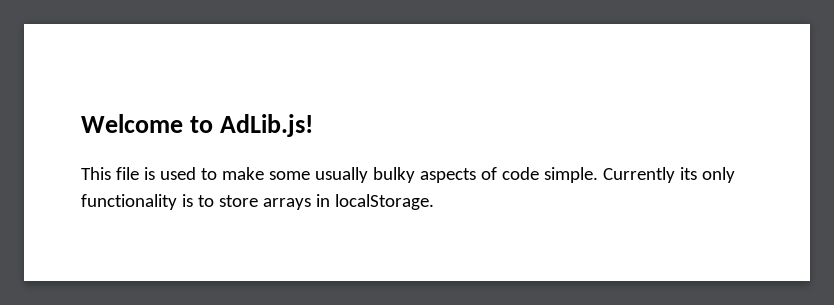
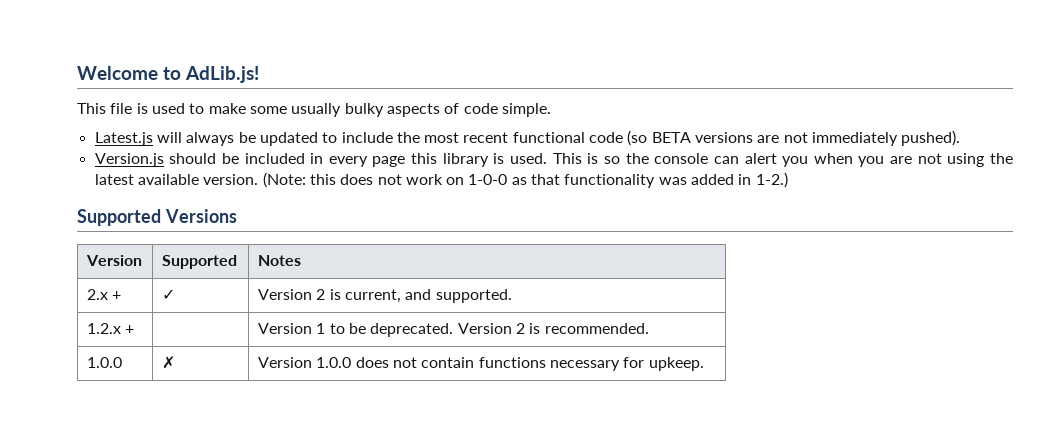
- This file is used to make some usually bulky aspects of code simple. Currently its only functionality is to store arrays in localStorage.
+ This file is used to make some usually bulky aspects of code simple.
+ Latest.js will always be updated to include the most recent functional code (so BETA versions are not immediately pushed).
+ Version.js should be included in every page this library is used. This is so the console can alert you when you are not using the latest available version. (Note: this does not work on 1-0-0 as that functionality was added in 1-2.)
+ Supported Versions
+ Version | Supported | Notes
+ 2.x + | ✓ | Version 2 is current, and supported.
+ 1.2.x + | | Version 1 to be deprecated. Version 2 is recommended.
+ 1.0.0 | ✗ | Version 1.0.0 does not contain functions necessary for upkeep.

